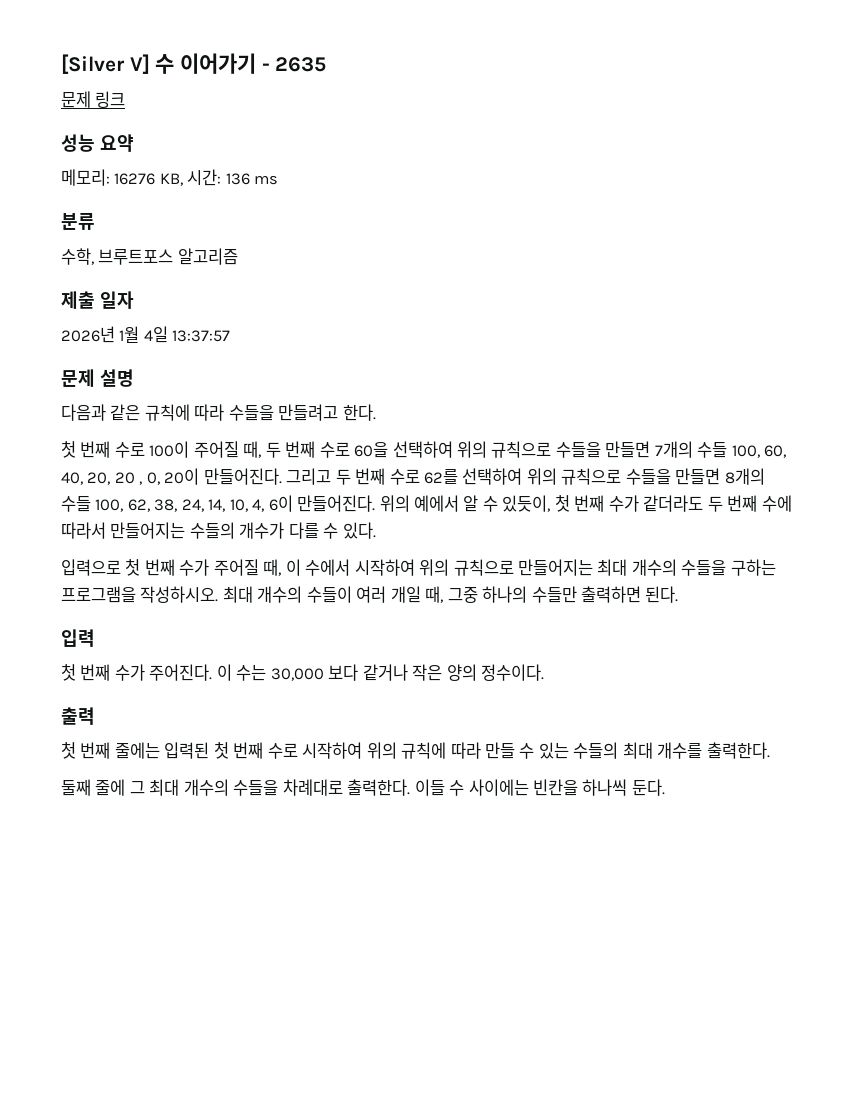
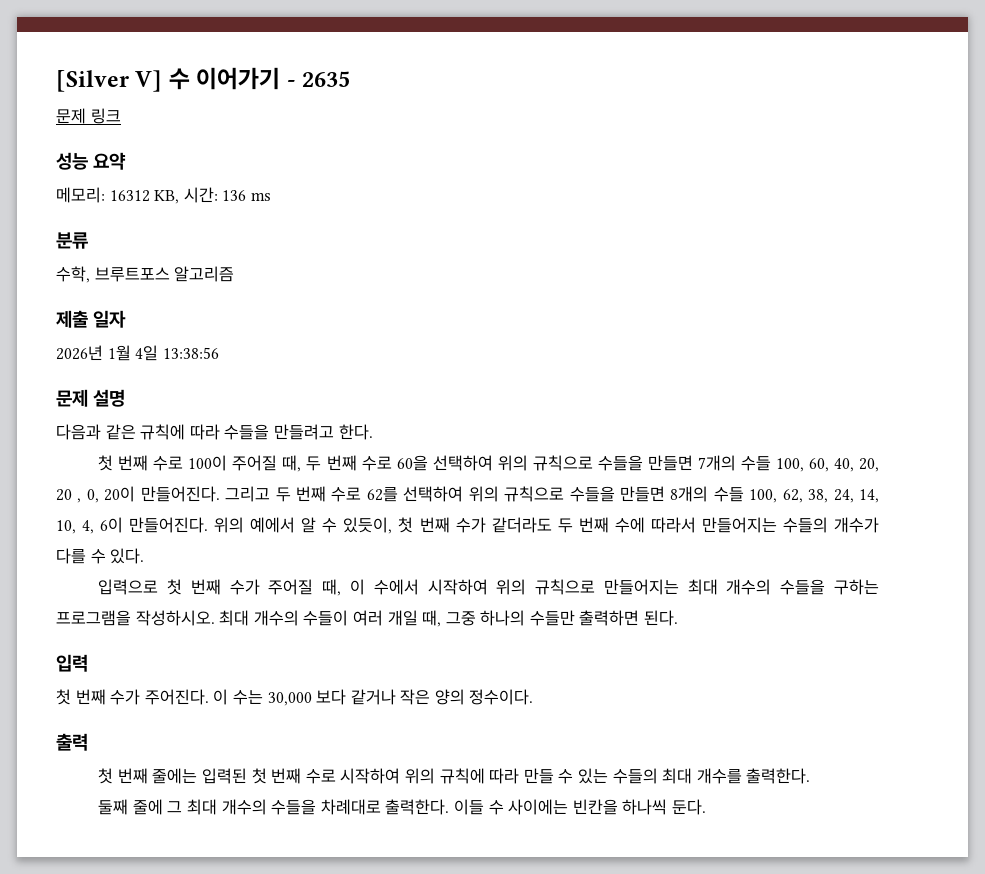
- 메모리: 16276 KB, 시간: 136 ms
+ 메모리: 16312 KB, 시간: 136 ms
- 2026년 1월 4일 13:37:57
+ 2026년 1월 4일 13:38:56

